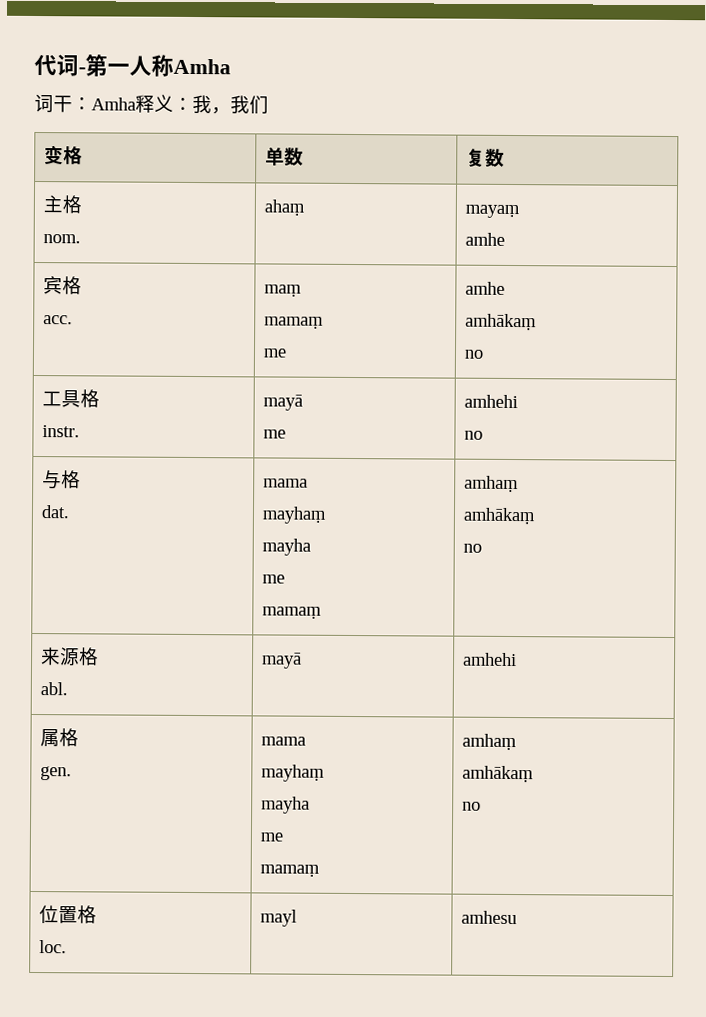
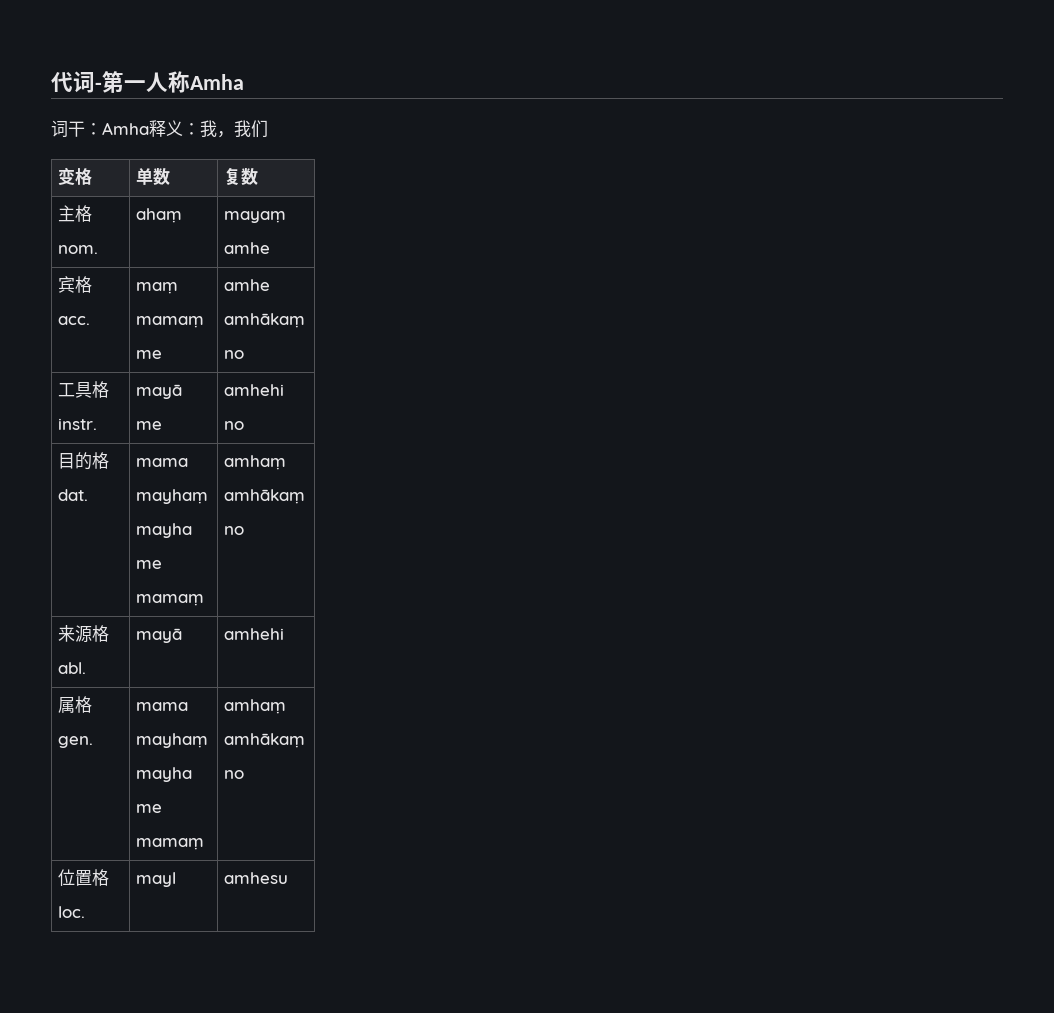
- 与格
+ 目的格

